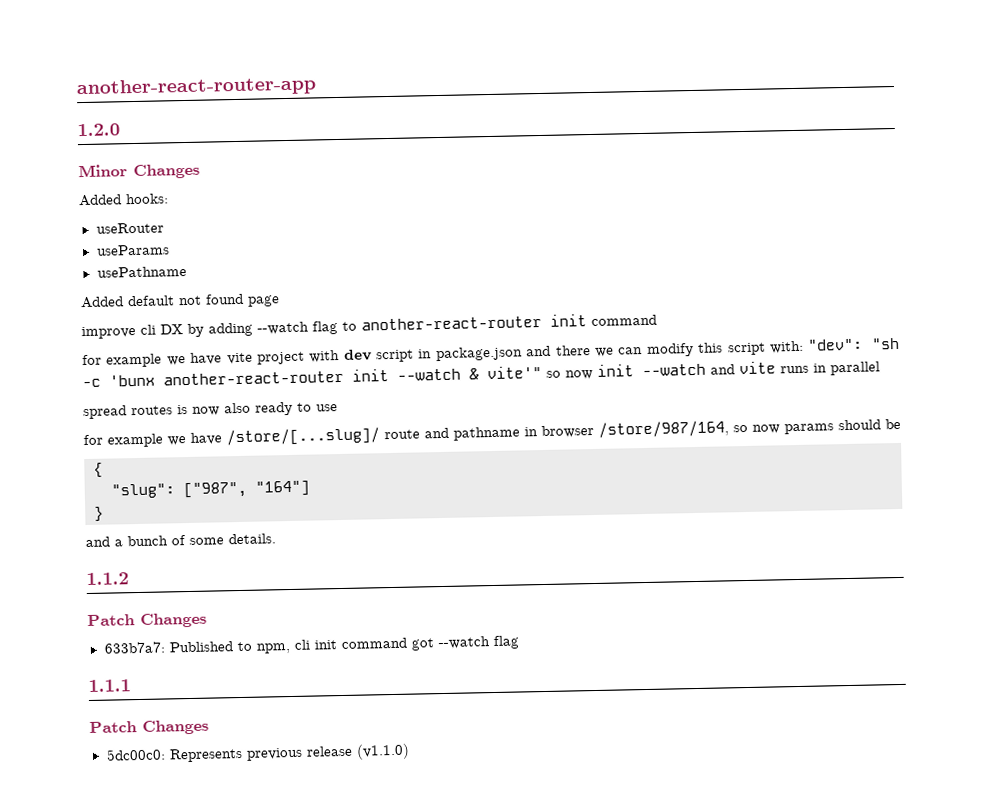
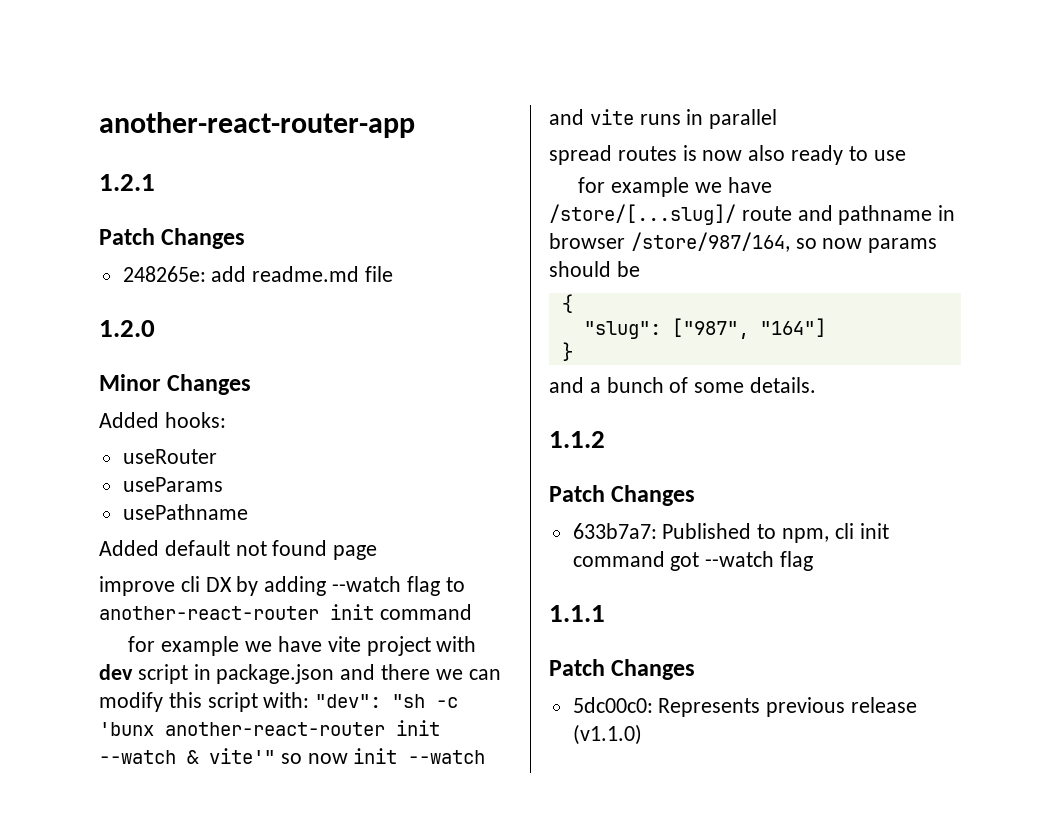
+ 1.2.1
+ Patch Changes
+ 248265e: add readme.md file

